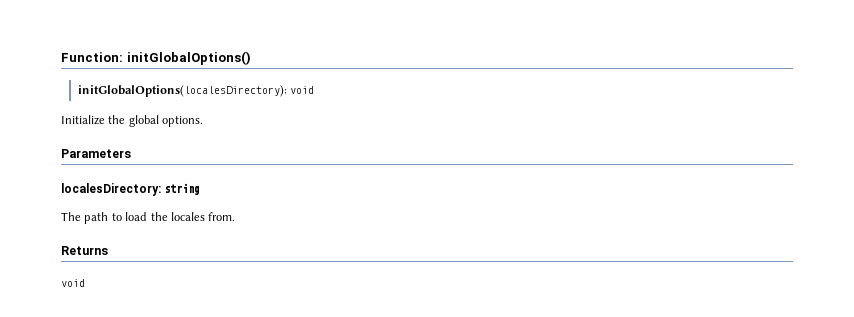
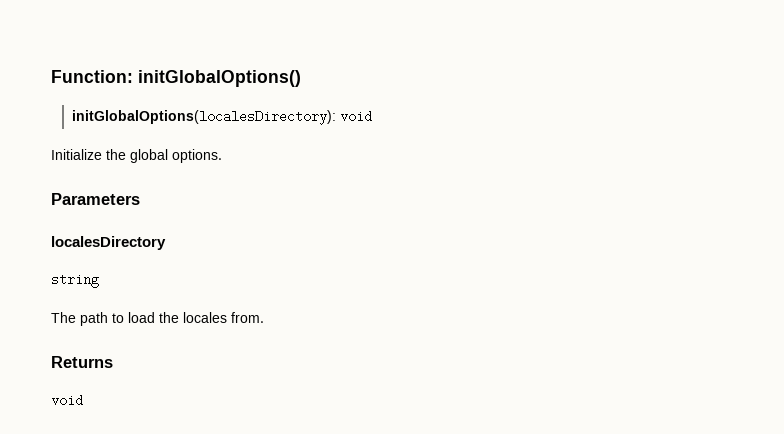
- localesDirectory: string
+ localesDirectory
+ string

